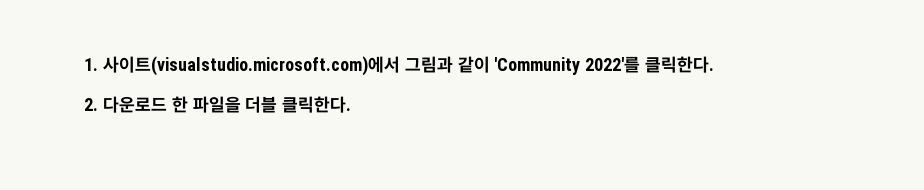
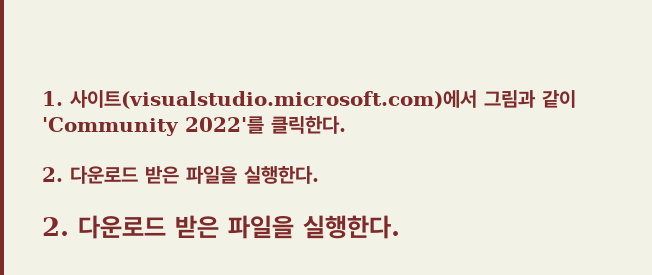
  1. 사이트(visualstudio.microsoft.com)에서 그림과 같이 'Community 2022'를 클릭한다.
- 2. 다운로드 한 파일을 더블 클릭한다.
+ 2. 다운로드 받은 파일을 실행한다.
+ 2. 다운로드 받은 파일을 실행한다.

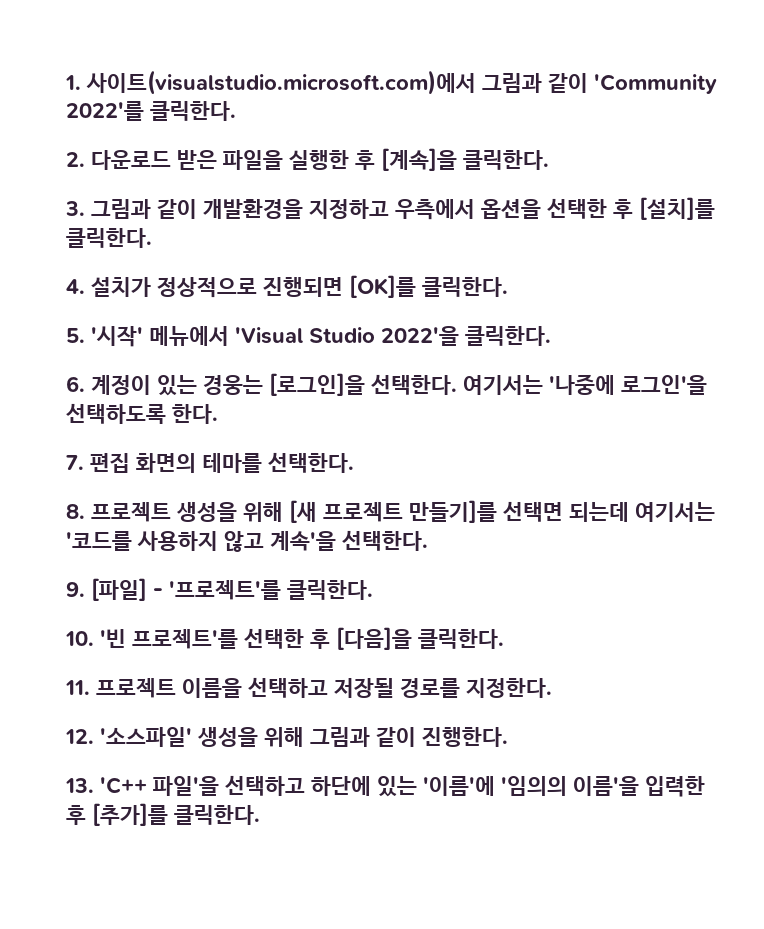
  1. 사이트(visualstudio.microsoft.com)에서 그림과 같이 'Community 2022'를 클릭한다.
- 2. 다운로드 받은 파일을 실행한다.
- 2. 다운로드 받은 파일을 실행한다.
+ 2. 다운로드 받은 파일을 실행한 후 [계속]을 클릭한다.
+ 3. 그림과 같이 개발환경을 지정하고 우측에서 옵션을 선택한 후 [설치]를 클릭한다.
+ 4. 설치가 정상적으로 진행되면 [OK]를 클릭한다.
+ 5. '시작' 메뉴에서 'Visual Studio 2022'을 클릭한다.
+ 6. 계정이 있는 경웅는 [로그인]을 선택한다. 여기서는 '나중에 로그인'을 선택하도록 한다.
+ 7. 편집 화면의 테마를 선택한다.
+ 8. 프로젝트 생성을 위해 [새 프로젝트 만들기]를 선택면 되는데 여기서는 '코드를 사용하지 않고 계속'을 선택한다.
+ 9. [파일] - '프로젝트'를 클릭한다.
+ 10. '빈 프로젝트'를 선택한 후 [다음]을 클릭한다.
+ 11. 프로젝트 이름을 선택하고 저장될 경로를 지정한다.
+ 12. '소스파일' 생성을 위해 그림과 같이 진행한다.
+ 13. 'C++ 파일'을 선택하고 하단에 있는 '이름'에 '임의의 이름'을 입력한 후 [추가]를 클릭한다.

